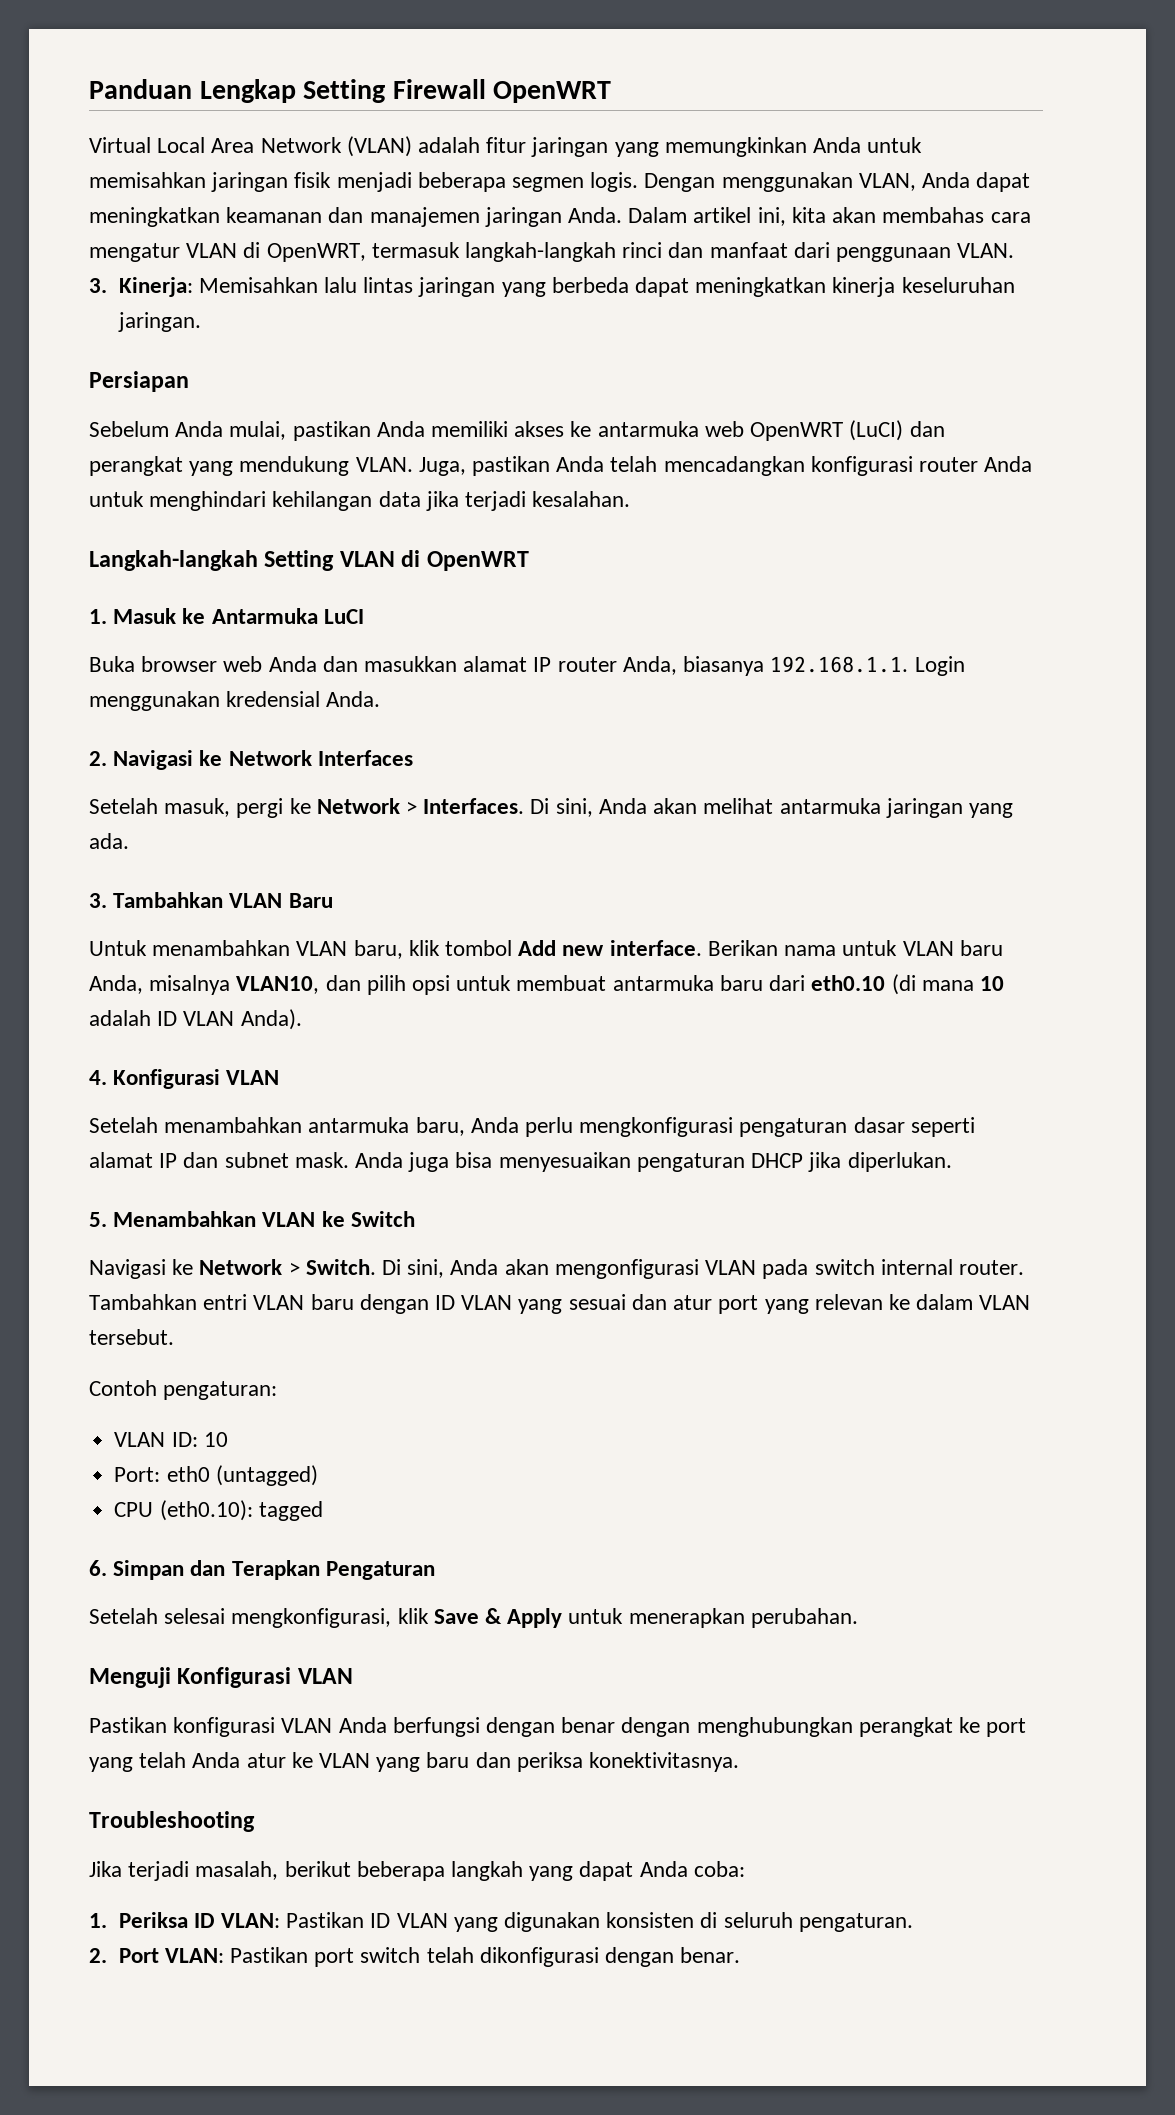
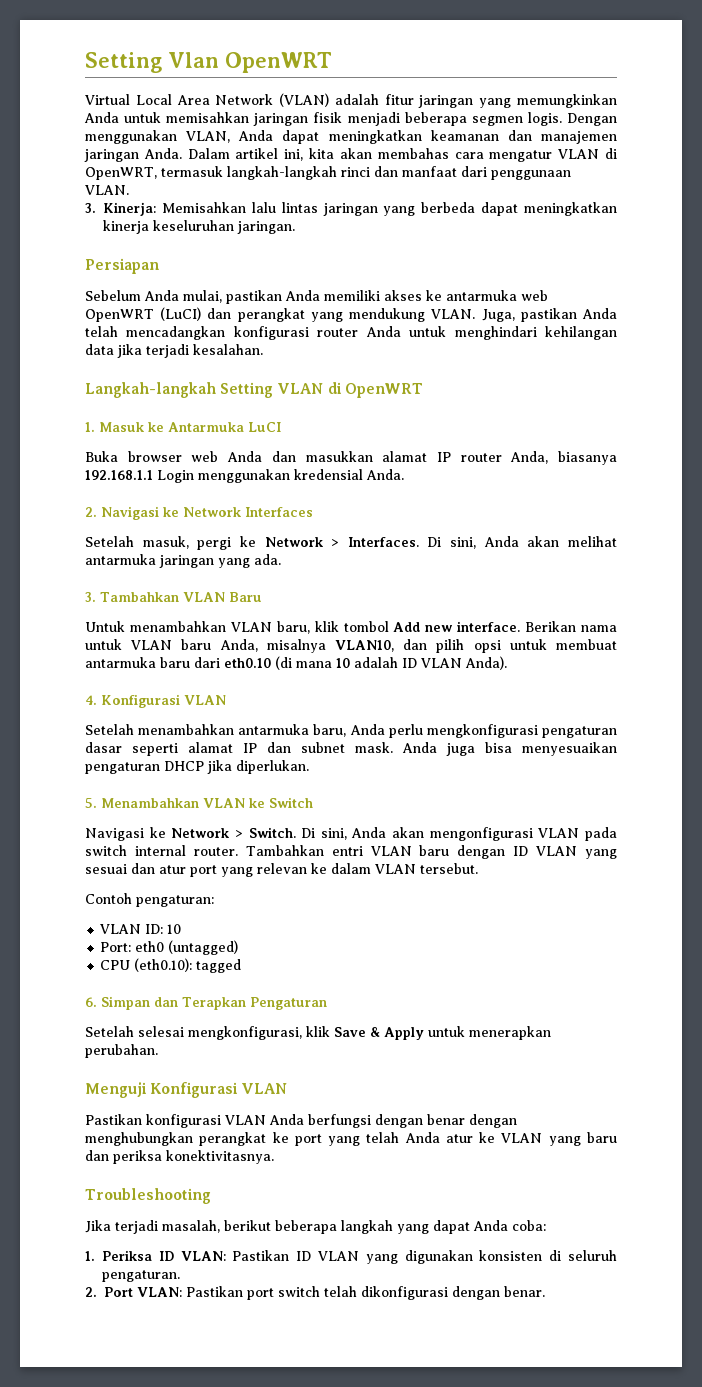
- Panduan Lengkap Setting Firewall OpenWRT
+ Setting Vlan OpenWRT
- Buka browser web Anda dan masukkan alamat IP router Anda, biasanya 192.168.1.1. Login menggunakan kredensial Anda.
+ Buka browser web Anda dan masukkan alamat IP router Anda, biasanya 192.168.1.1 Login menggunakan kredensial Anda.

